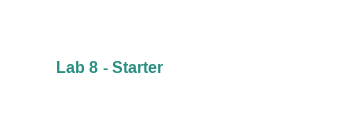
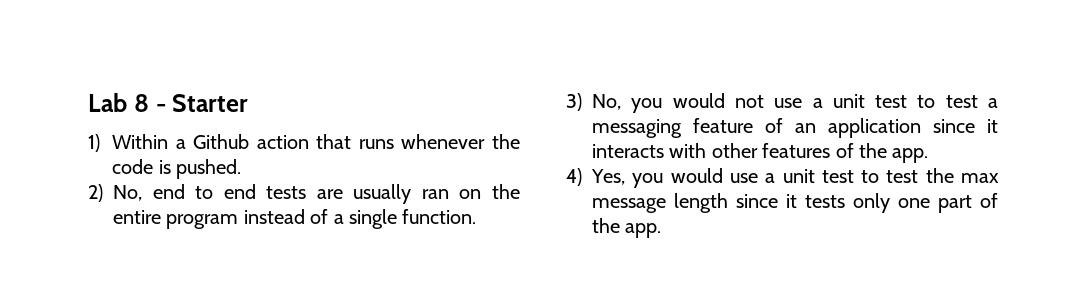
+ 1) Within a Github action that runs whenever the code is pushed.
+ 2) No, end to end tests are usually ran on the entire program instead of a single function.
+ 3) No, you would not use a unit test to test a messaging feature of an application since it interacts with other features of the app.
+ 4) Yes, you would use a unit test to test the max message length since it tests only one part of the app.

